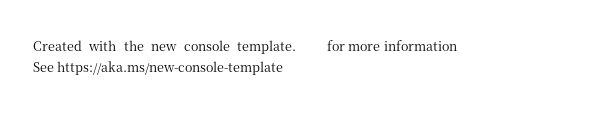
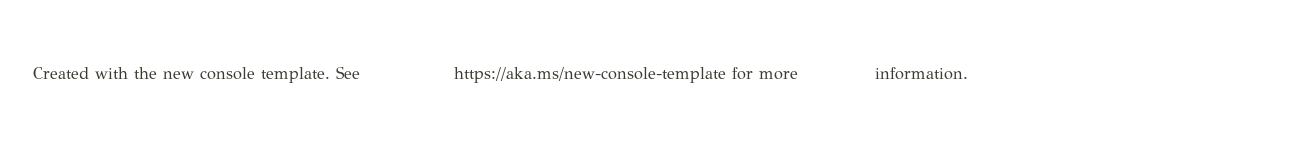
- See https://aka.ms/new-console-template for more information
+ See https://aka.ms/new-console-template for more information.

